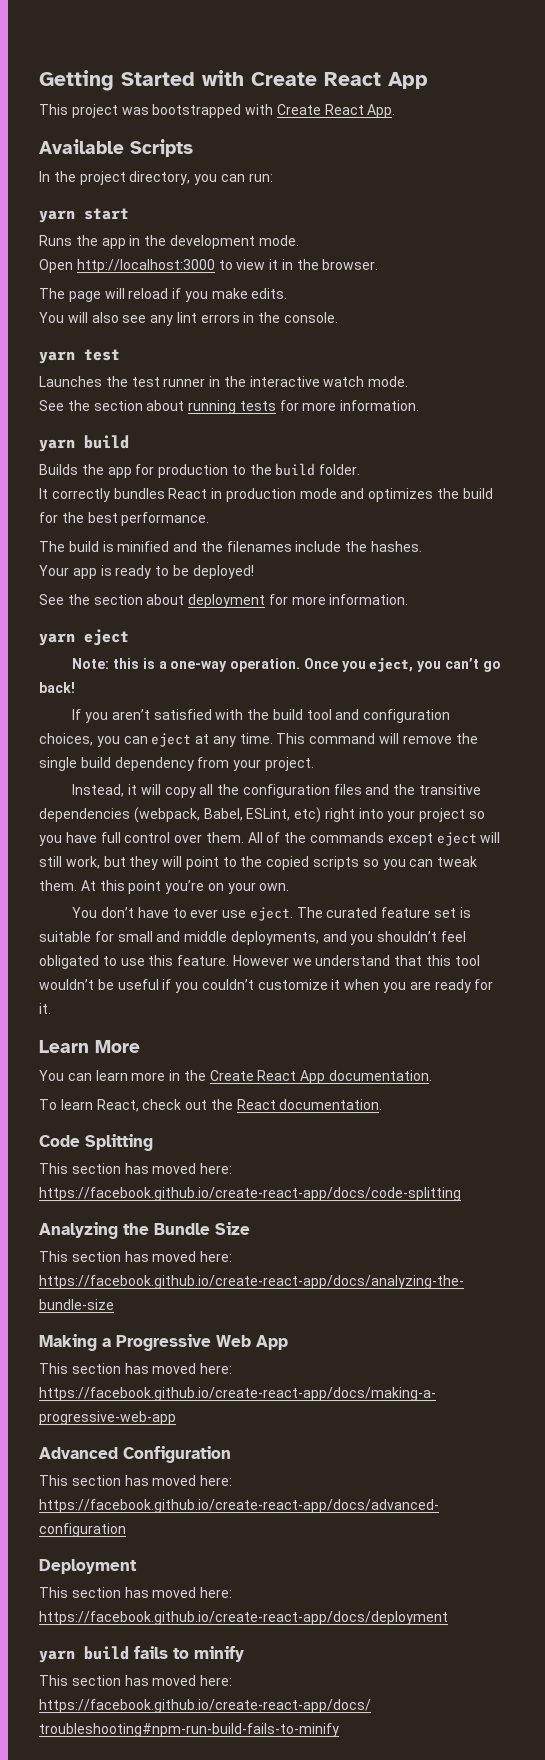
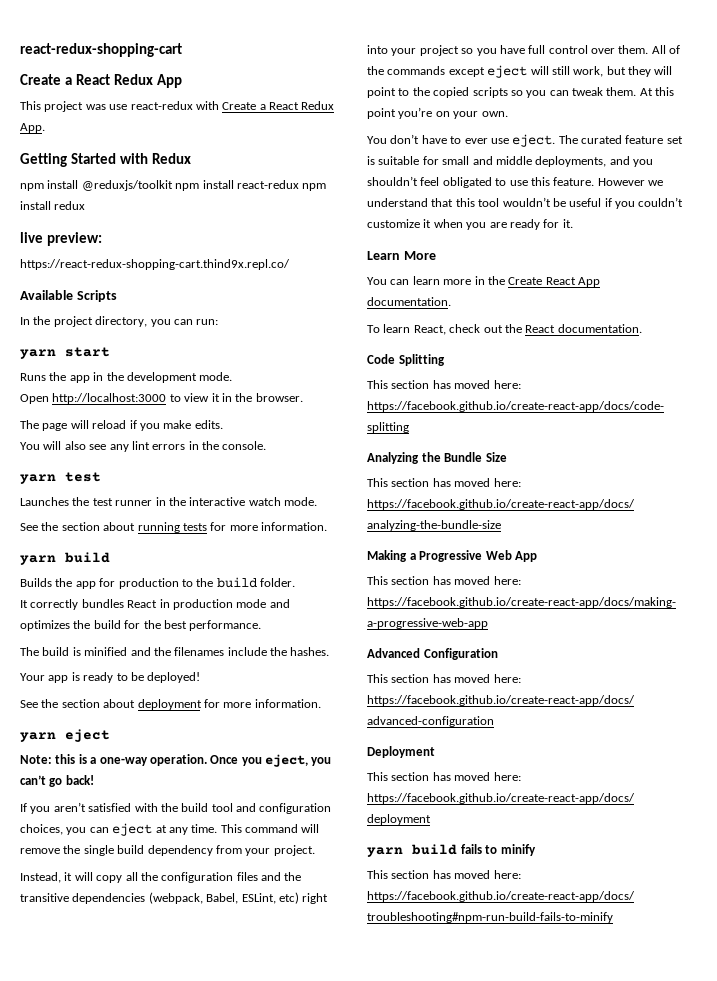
- Getting Started with Create React App
+ react-redux-shopping-cart
+ Create a React Redux App
- This project was bootstrapped with Create React App.
+ This project was use react-redux with Create a React Redux App.
+ Getting Started with Redux
+ npm install @reduxjs/toolkit npm install react-redux npm install redux
+ live preview:
+ https://react-redux-shopping-cart.thind9x.repl.co/

